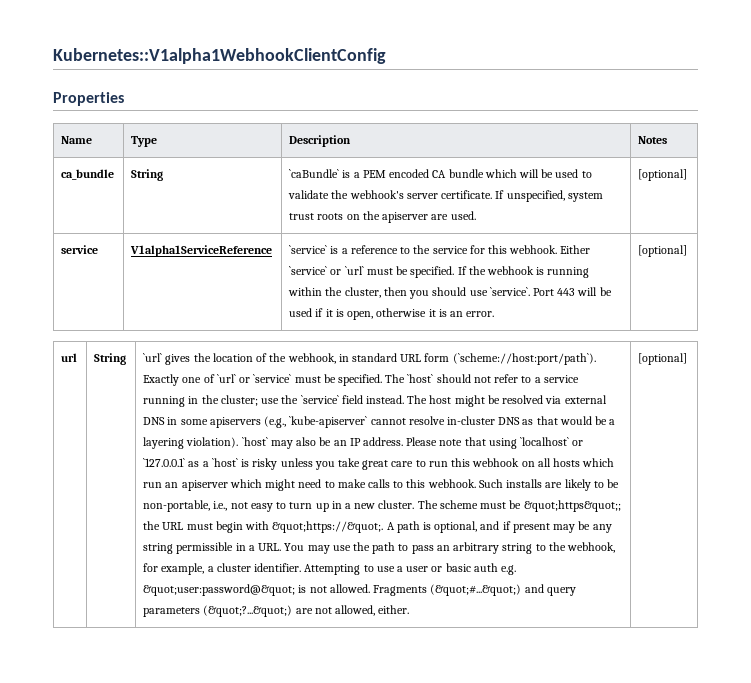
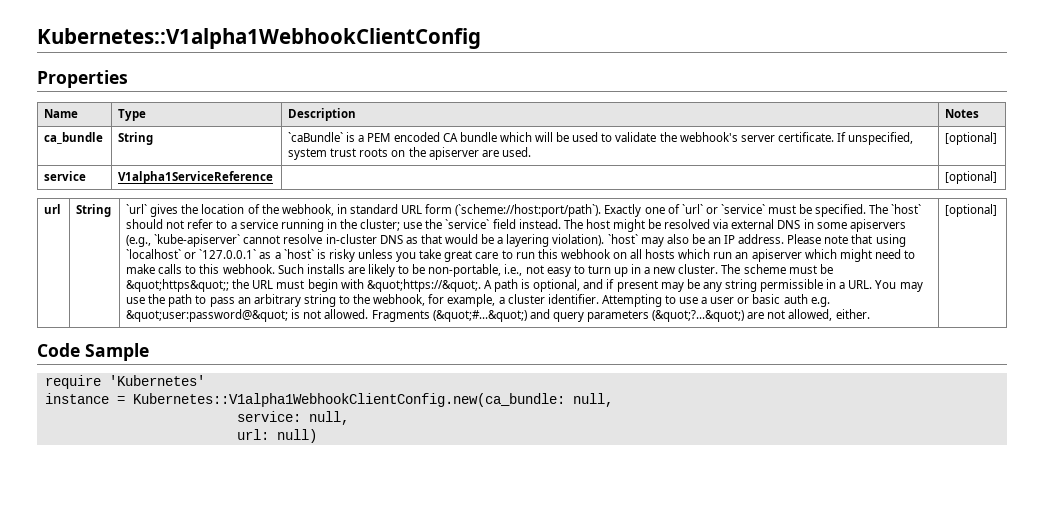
- `service` is a reference to the service for this webhook. Either `service` or `url` must be specified. If the webhook is running within the cluster, then you should use `service`. Port 443 will be used if it is open, otherwise it is an error.
+ Code Sample
+ require 'Kubernetes'
+ instance = Kubernetes::V1alpha1WebhookClientConfig.new(ca_bundle: null,
+ service: null,
+ url: null)

